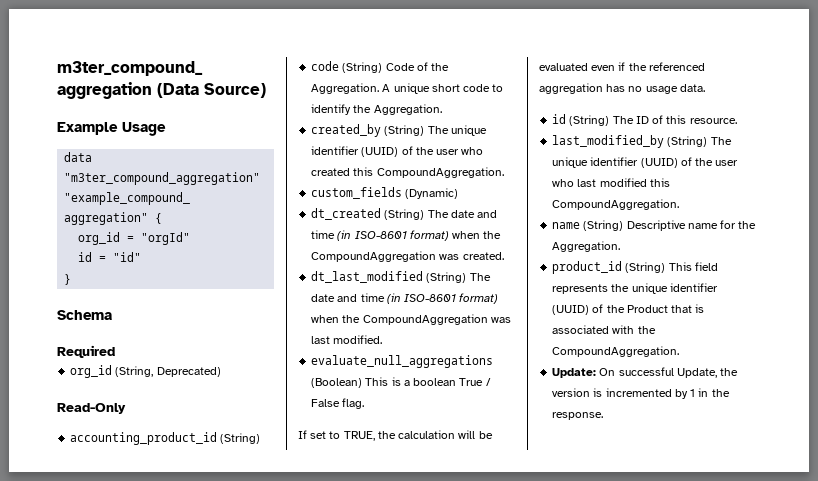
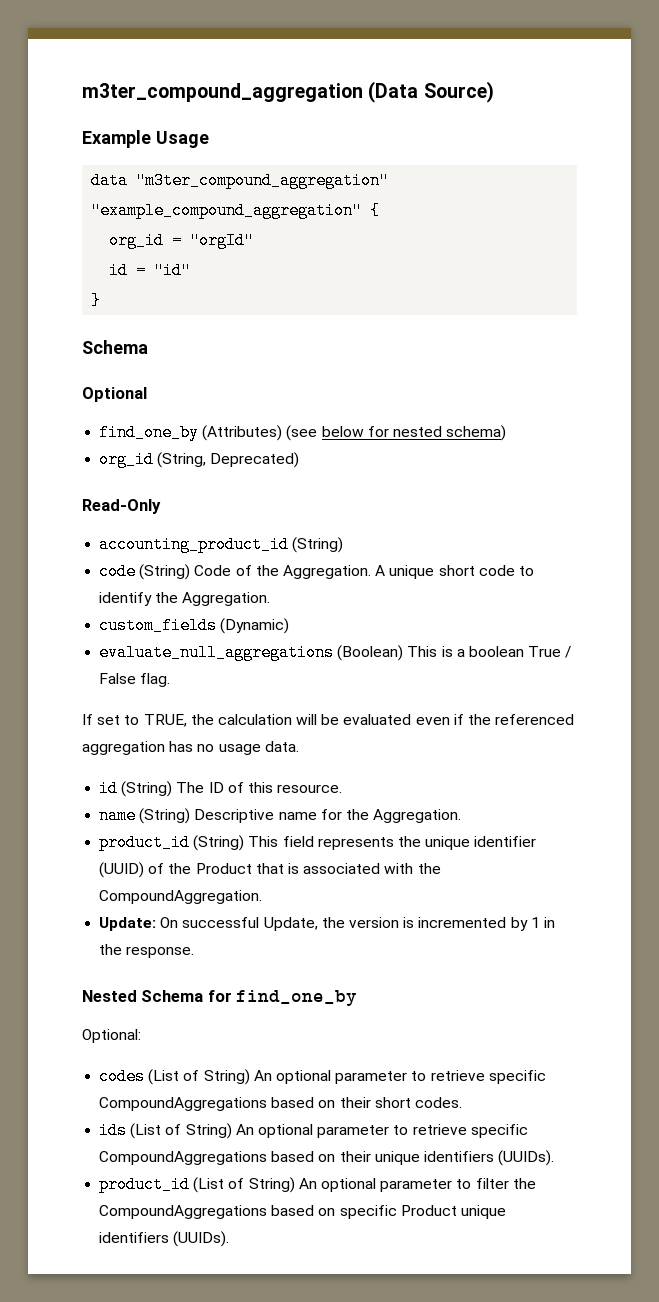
- Required
+ Optional
+ find_one_by (Attributes) (see below for nested schema)
- created_by (String) The unique identifier (UUID) of the user who created this CompoundAggregation.
  custom_fields (Dynamic)
- dt_created (String) The date and time (in ISO-8601 format) when the CompoundAggregation was created.
- dt_last_modified (String) The date and time (in ISO-8601 format) when the CompoundAggregation was last modified.
- last_modified_by (String) The unique identifier (UUID) of the user who last modified this CompoundAggregation.
+ Nested Schema for find_one_by
+ Optional:
+ codes (List of String) An optional parameter to retrieve specific CompoundAggregations based on their short codes.
+ ids (List of String) An optional parameter to retrieve specific CompoundAggregations based on their unique identifiers (UUIDs).
+ product_id (List of String) An optional parameter to filter the CompoundAggregations based on specific Product unique identifiers (UUIDs).

